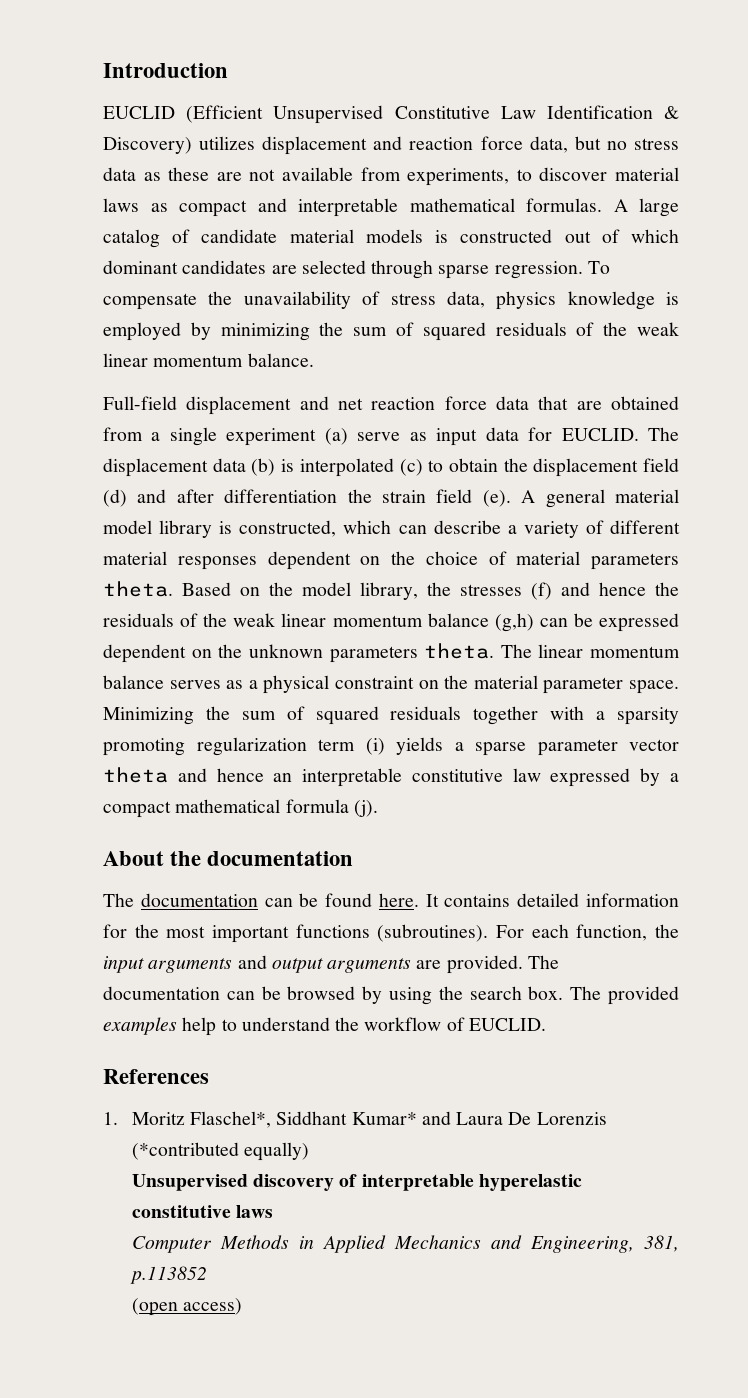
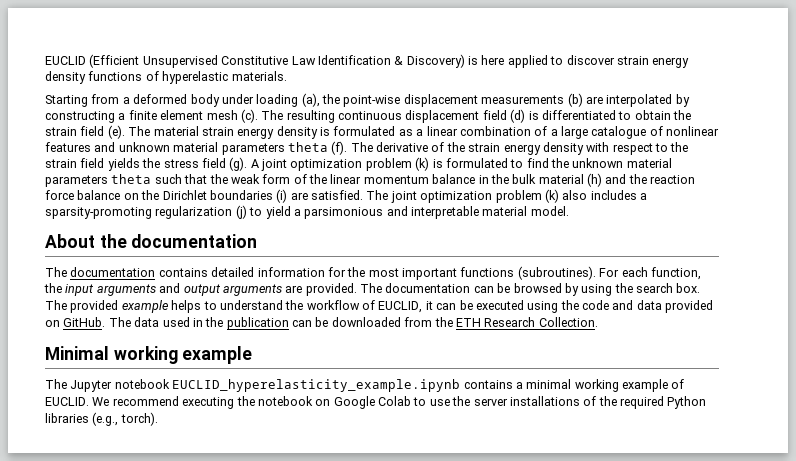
- Introduction
- EUCLID (Efficient Unsupervised Constitutive Law Identification & Discovery) utilizes displacement and reaction force data, but no stress data as these are not available from experiments, to discover material laws as compact and interpretable mathematical formulas. A large catalog of candidate material models is constructed out of which dominant candidates are selected through sparse regression. To compensate the unavailability of stress data, physics knowledge is employed by minimizing the sum of squared residuals of the weak linear momentum balance.
- Full-field displacement and net reaction force data that are obtained from a single experiment (a) serve as input data for EUCLID. The displacement data (b) is interpolated (c) to obtain the displacement field (d) and after differentiation the strain field (e). A general material model library is constructed, which can describe a variety of different material responses dependent on the choice of material parameters theta. Based on the model library, the stresses (f) and hence the residuals of the weak linear momentum balance (g,h) can be expressed dependent on the unknown parameters theta. The linear momentum balance serves as a physical constraint on the material parameter space. Minimizing the sum of squared residuals together with a sparsity promoting regularization term (i) yields a sparse parameter vector theta and hence an interpretable constitutive law expressed by a compact mathematical formula (j).
+ EUCLID (Efficient Unsupervised Constitutive Law Identification & Discovery) is here applied to discover strain energy density functions of hyperelastic materials.
+ Starting from a deformed body under loading (a), the point-wise displacement measurements (b) are interpolated by constructing a finite element mesh (c). The resulting continuous displacement field (d) is differentiated to obtain the strain field (e). The material strain energy density is formulated as a linear combination of a large catalogue of nonlinear features and unknown material parameters theta (f). The derivative of the strain energy density with respect to the strain field yields the stress field (g). A joint optimization problem (k) is formulated to find the unknown material parameters theta such that the weak form of the linear momentum balance in the bulk material (h) and the reaction force balance on the Dirichlet boundaries (i) are satisfied. The joint optimization problem (k) also includes a sparsity-promoting regularization (j) to yield a parsimonious and interpretable material model.
- The documentation can be found here. It contains detailed information for the most important functions (subroutines).
+ The documentation contains detailed information for the most important functions (subroutines).
- The provided examples help to understand the workflow of EUCLID.
- References
- 1. Moritz Flaschel*, Siddhant Kumar* and Laura De Lorenzis (*contributed equally)
- Unsupervised discovery of interpretable hyperelastic constitutive laws
- Computer Methods in Applied Mechanics and Engineering, 381, p.113852
- (open access)
+ The provided example helps to understand the workflow of EUCLID, it can be executed using the code and data provided on GitHub. The data used in the publication can be downloaded from the ETH Research Collection.
+ Minimal working example
+ The Jupyter notebook EUCLID_hyperelasticity_example.ipynb contains a minimal working example of EUCLID. We recommend executing the notebook on Google Colab to use the server installations of the required Python libraries (e.g., torch).

